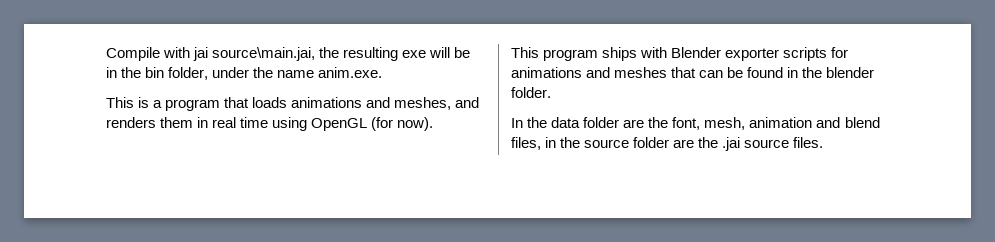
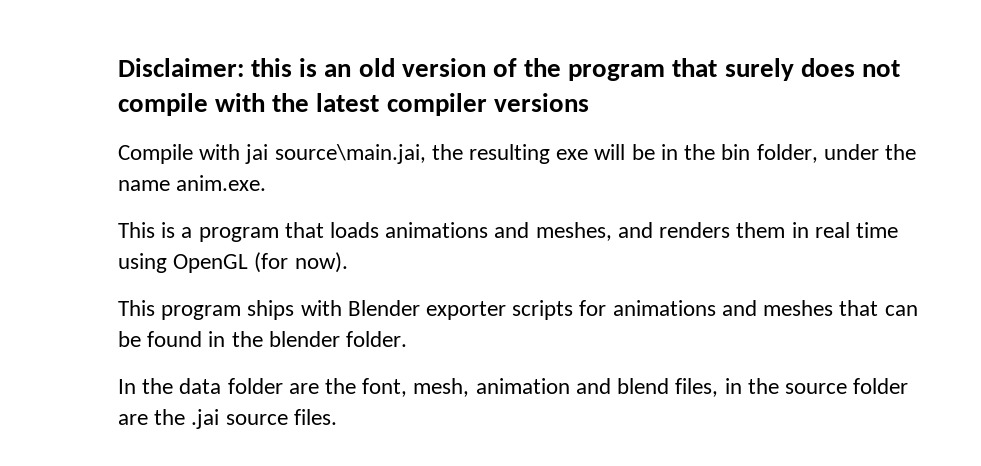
+ Disclaimer: this is an old version of the program that surely does not compile with the latest compiler versions

